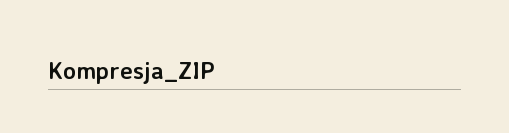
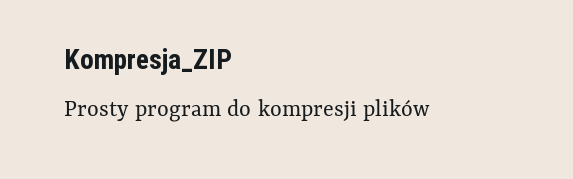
+ Prosty program do kompresji plików

